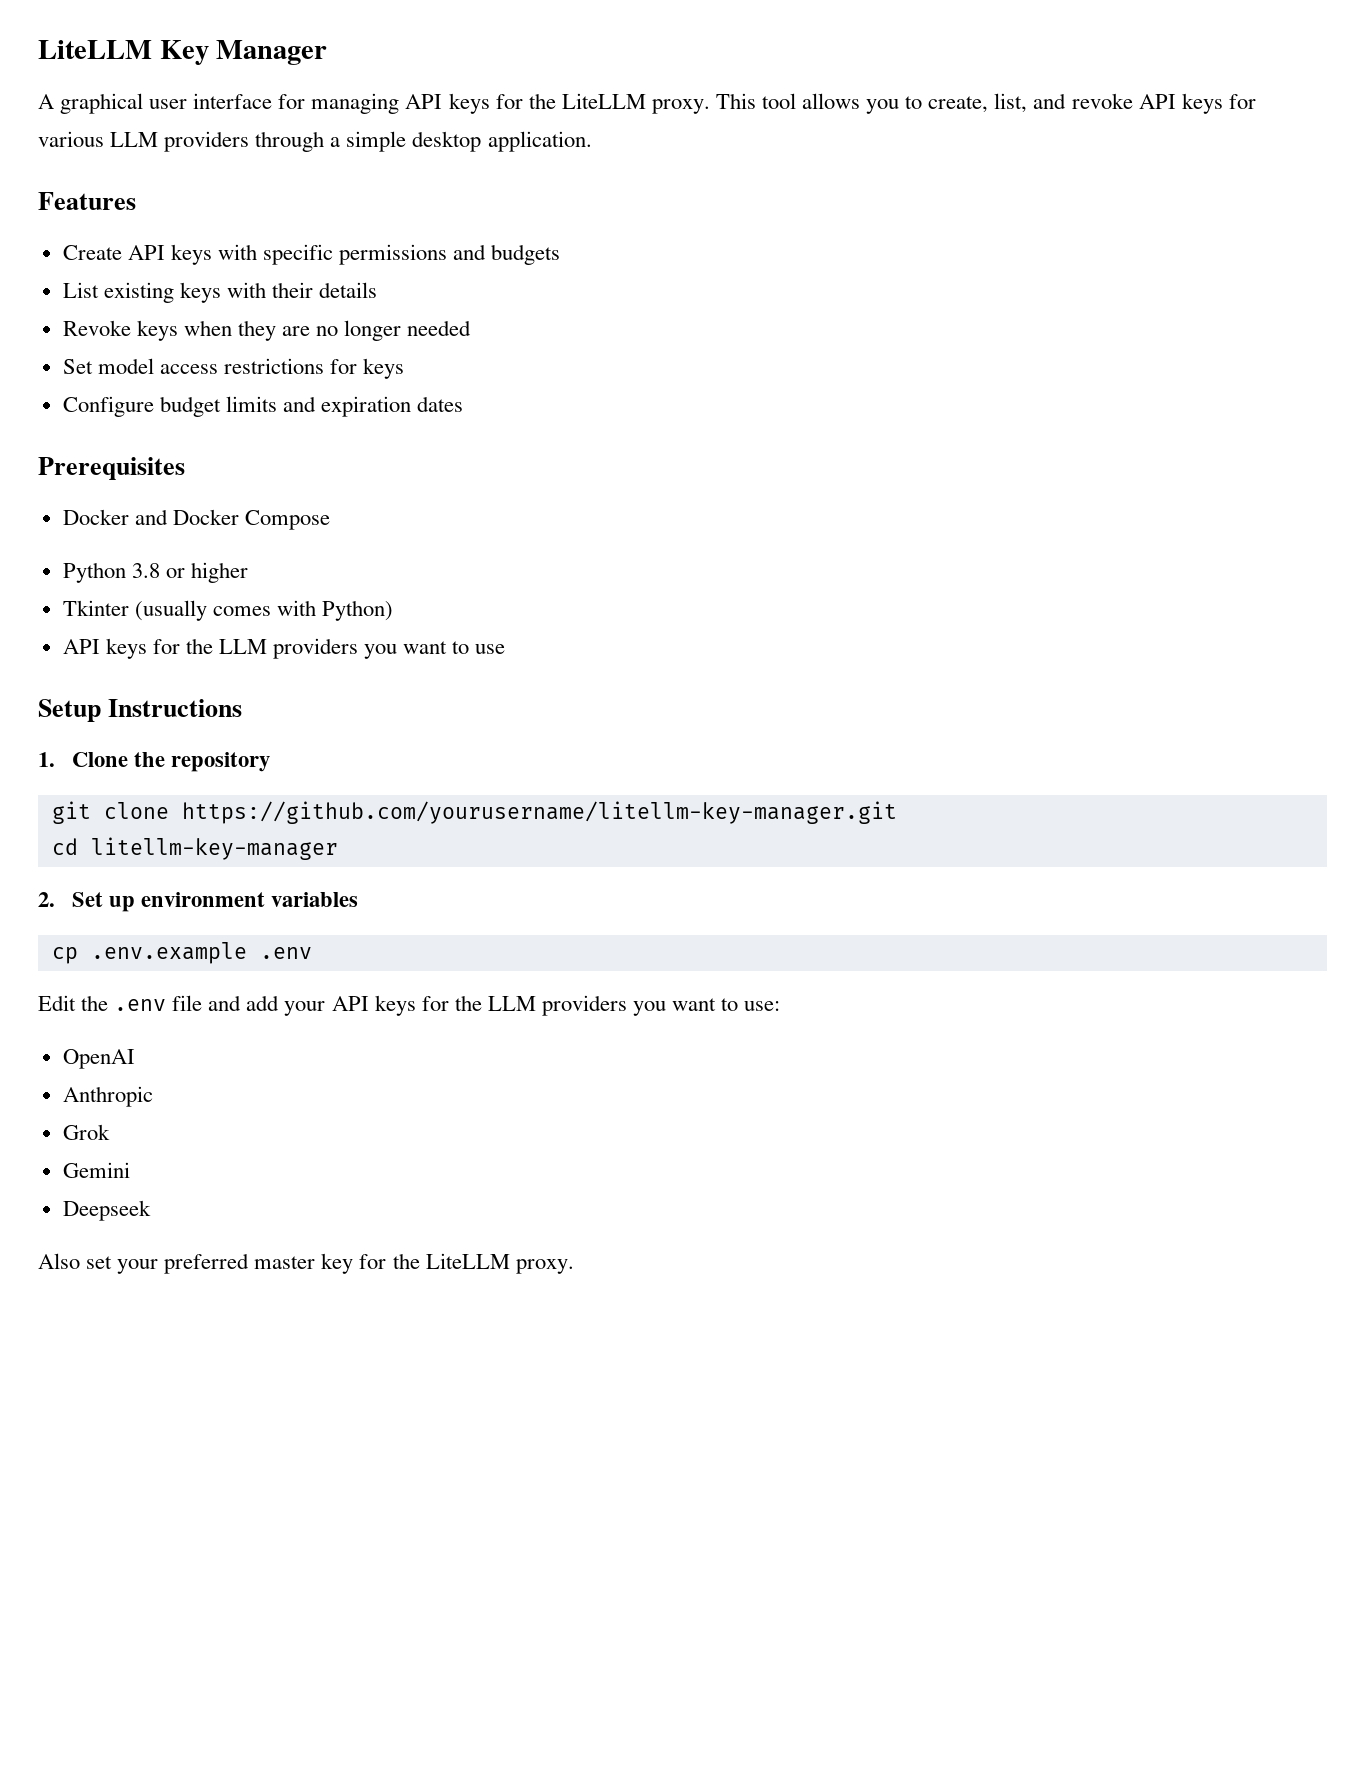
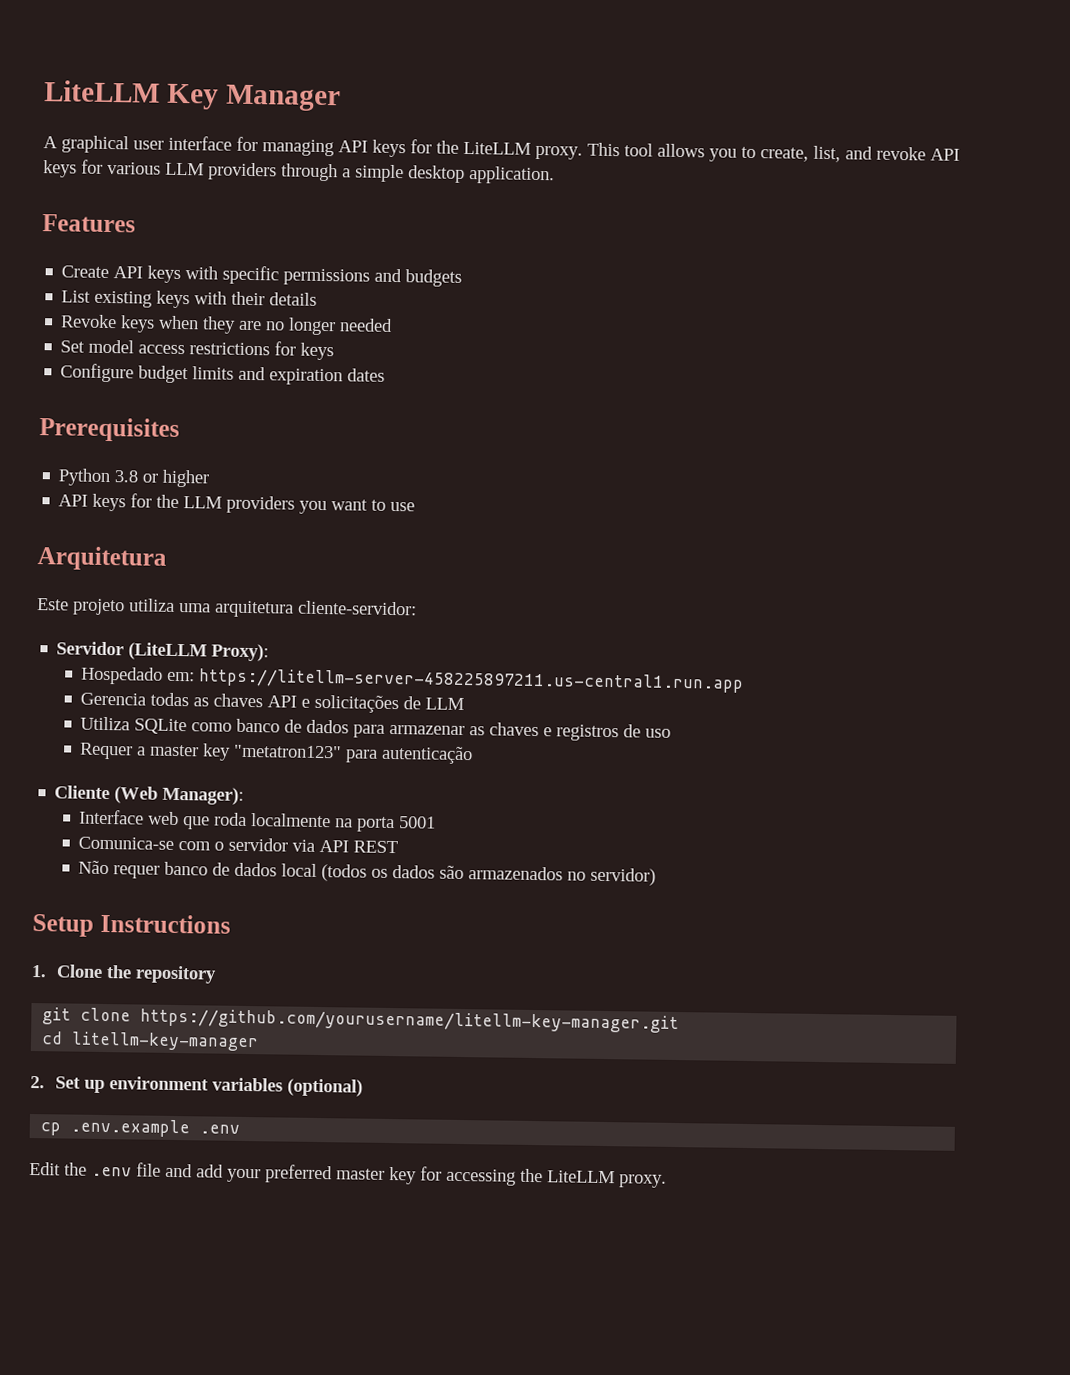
- Docker and Docker Compose
- Tkinter (usually comes with Python)
+ Arquitetura
+ Este projeto utiliza uma arquitetura cliente-servidor:
+ Servidor (LiteLLM Proxy):
+ Hospedado em: https://litellm-server-458225897211.us-central1.run.app
+ Gerencia todas as chaves API e solicitações de LLM
+ Utiliza SQLite como banco de dados para armazenar as chaves e registros de uso
+ Requer a master key "metatron123" para autenticação
+ Cliente (Web Manager):
+ Interface web que roda localmente na porta 5001
+ Comunica-se com o servidor via API REST
+ Não requer banco de dados local (todos os dados são armazenados no servidor)
- 2. Set up environment variables
+ 2. Set up environment variables (optional)
- Edit the .env file and add your API keys for the LLM providers you want to use:
- OpenAI
- Anthropic
- Grok
- Gemini
- Deepseek
- Also set your preferred master key for the LiteLLM proxy.
+ Edit the .env file and add your preferred master key for accessing the LiteLLM proxy.

